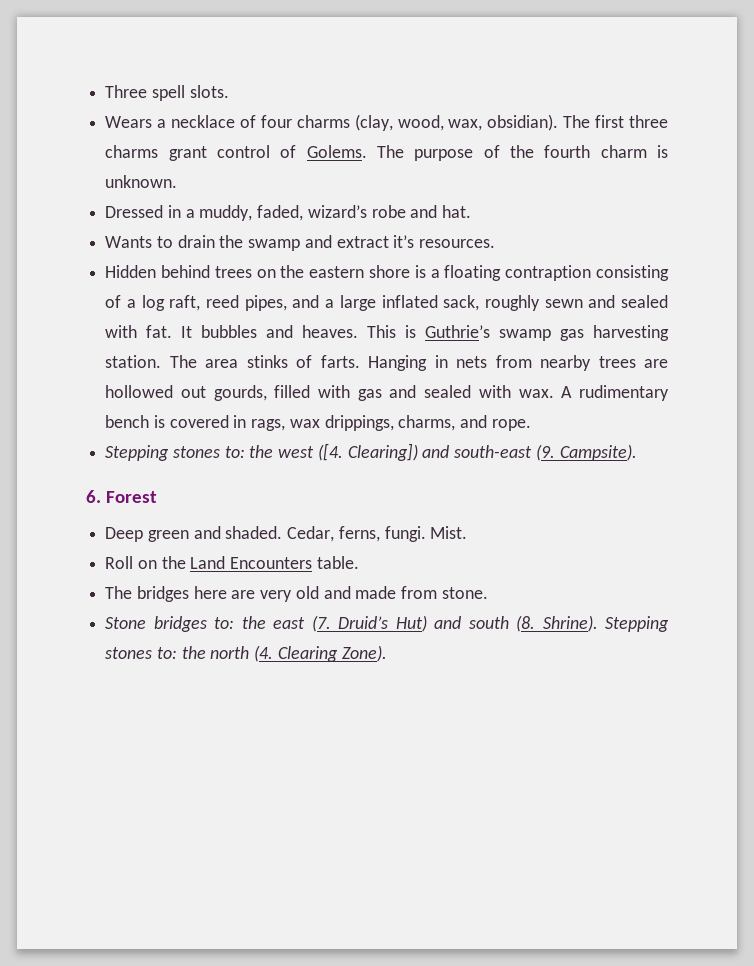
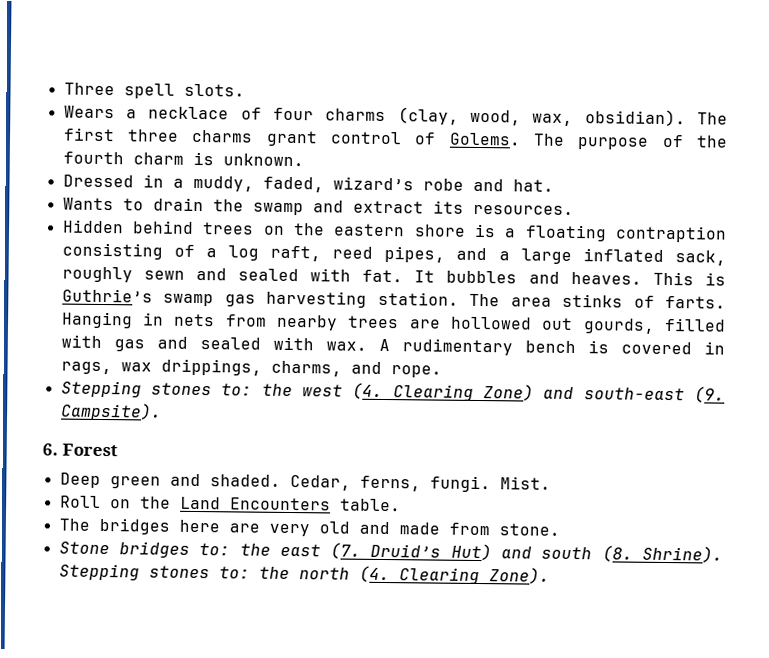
- Wants to drain the swamp and extract it’s resources.
+ Wants to drain the swamp and extract its resources.
- Stepping stones to: the west ([4. Clearing]) and south-east (9. Campsite).
+ Stepping stones to: the west (4. Clearing Zone) and south-east (9. Campsite).

